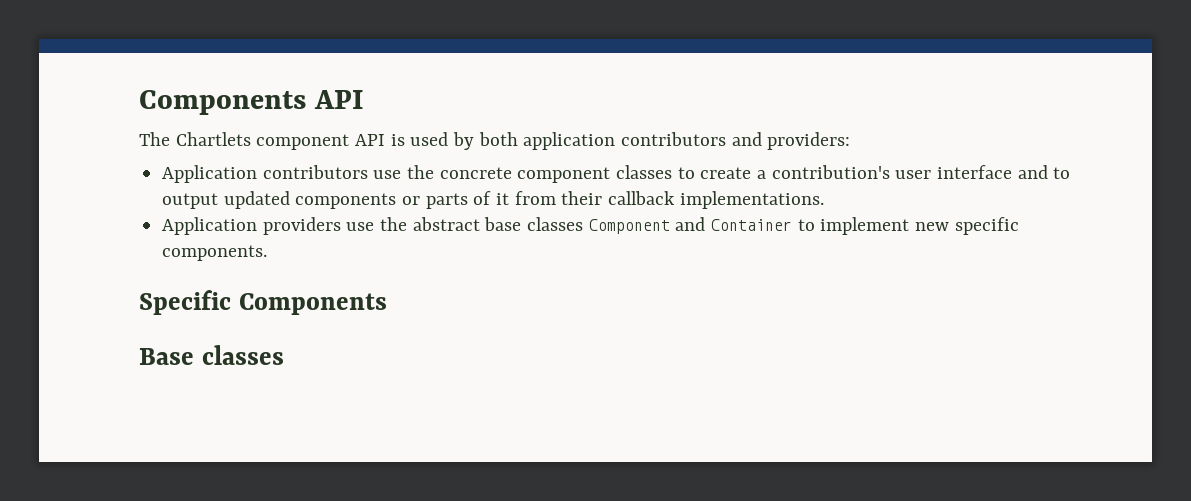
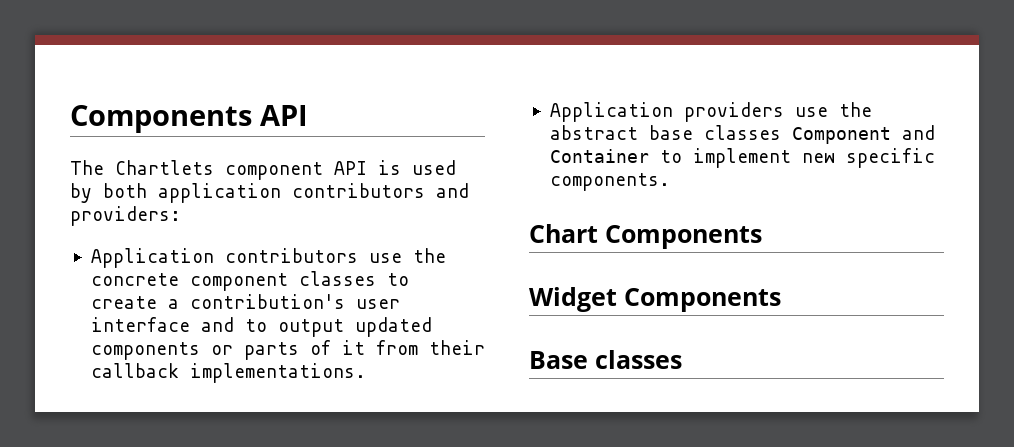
- Specific Components
+ Chart Components
+ Widget Components

